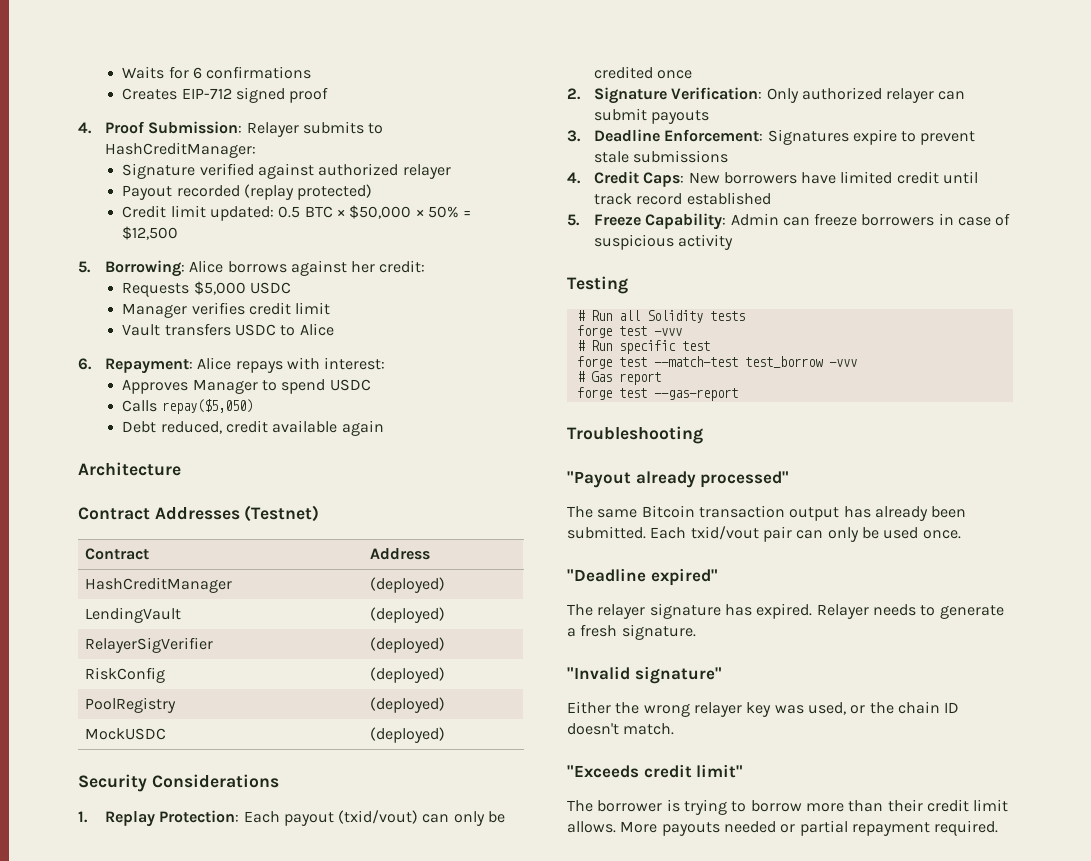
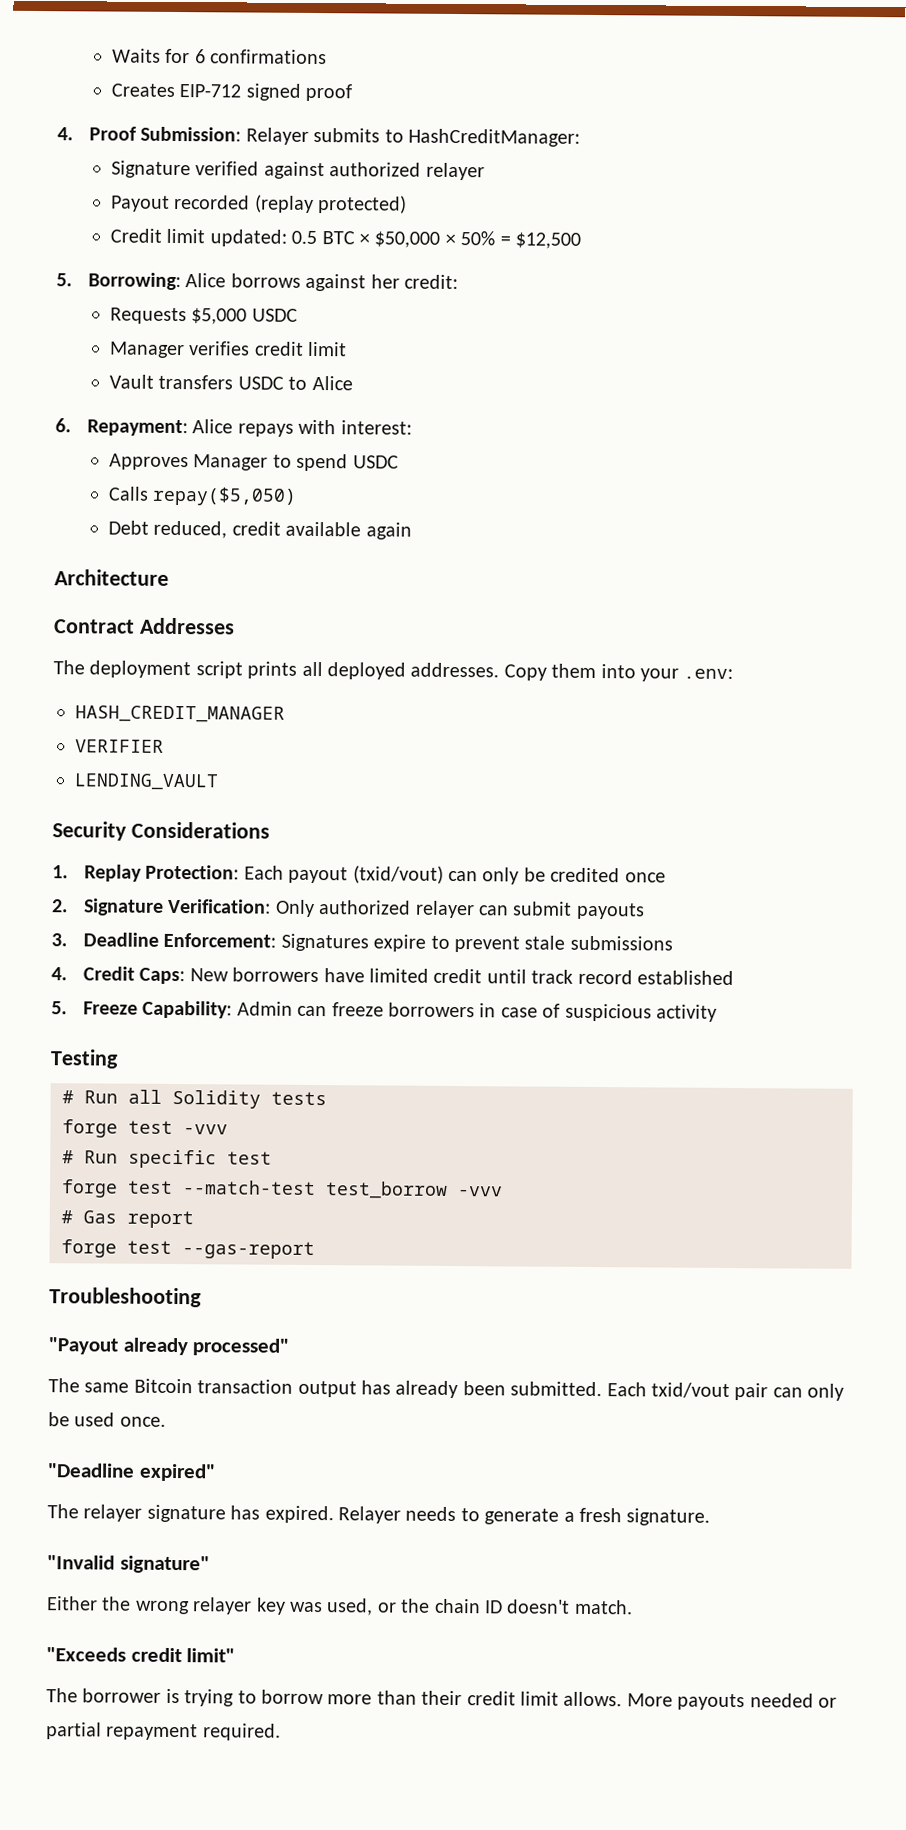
- Contract Addresses (Testnet)
- Contract | Address
- HashCreditManager | (deployed)
- LendingVault | (deployed)
- RelayerSigVerifier | (deployed)
- RiskConfig | (deployed)
- PoolRegistry | (deployed)
- MockUSDC | (deployed)
+ Contract Addresses
+ The deployment script prints all deployed addresses. Copy them into your .env:
+ HASH_CREDIT_MANAGER
+ VERIFIER
+ LENDING_VAULT

